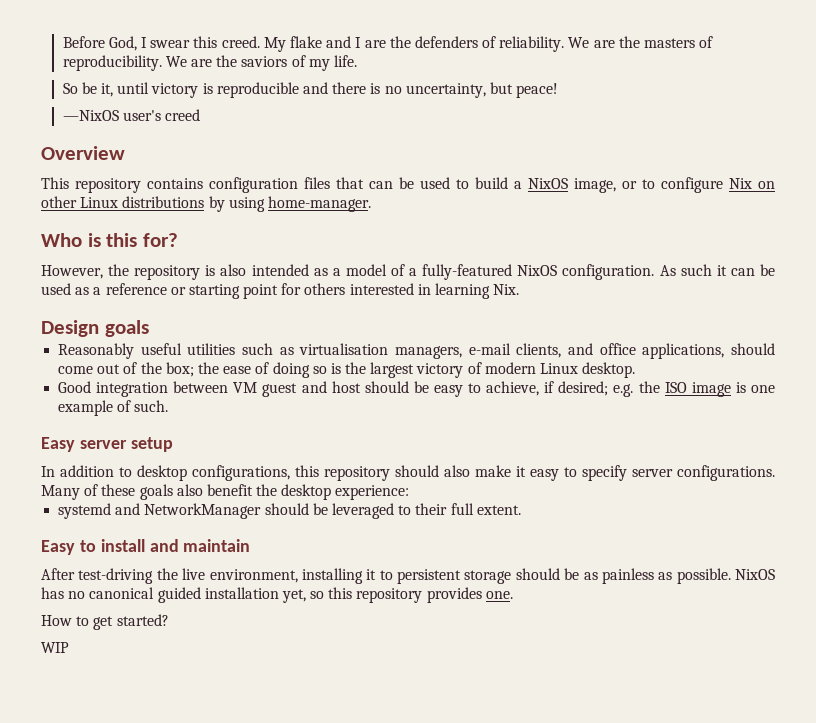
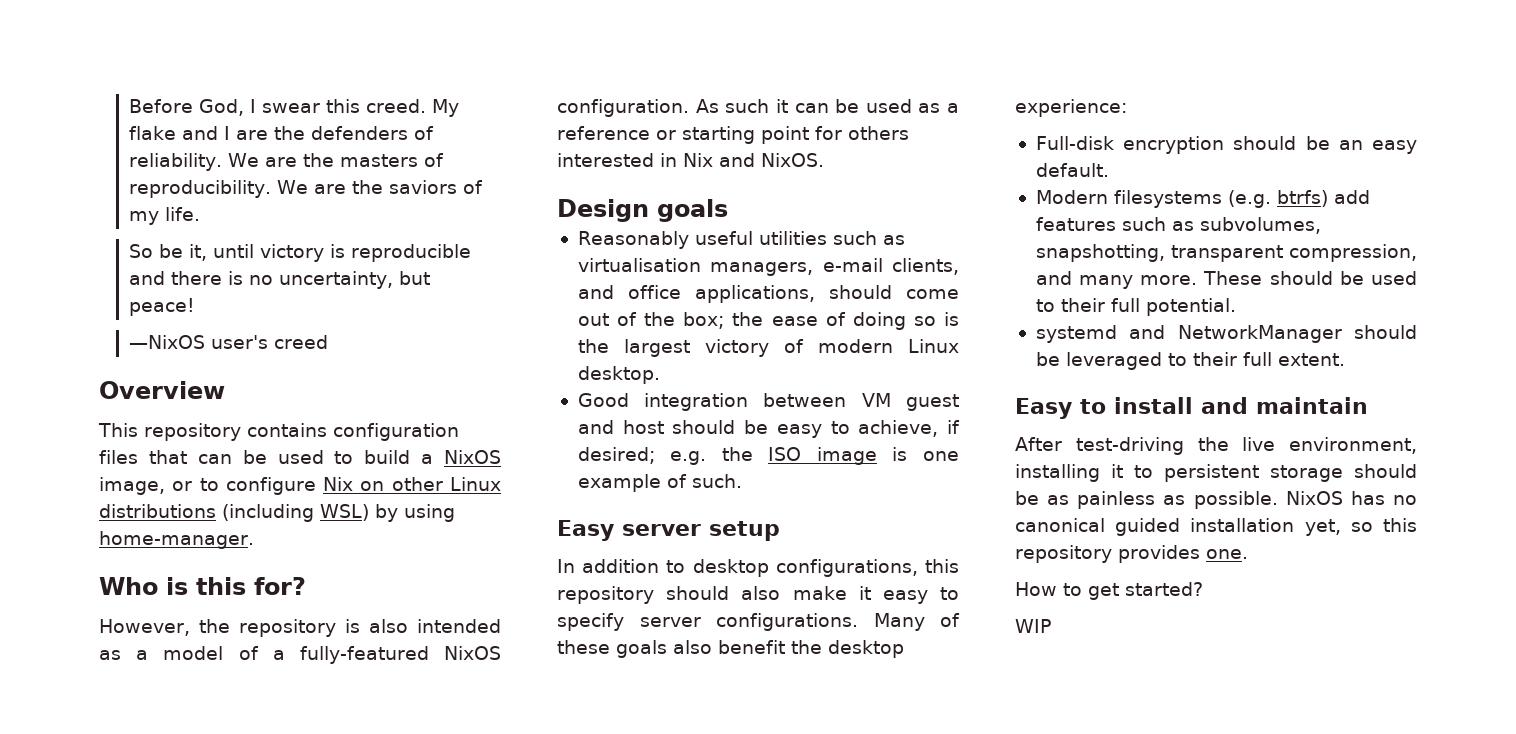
- This repository contains configuration files that can be used to build a NixOS image, or to configure Nix on other Linux distributions by using home-manager.
+ This repository contains configuration files that can be used to build a NixOS image, or to configure Nix on other Linux distributions (including WSL) by using home-manager.
- As such it can be used as a reference or starting point for others interested in learning Nix.
+ As such it can be used as a reference or starting point for others interested in Nix and NixOS.
+ Full-disk encryption should be an easy default.
+ Modern filesystems (e.g. btrfs) add features such as subvolumes, snapshotting, transparent compression, and many more. These should be used to their full potential.

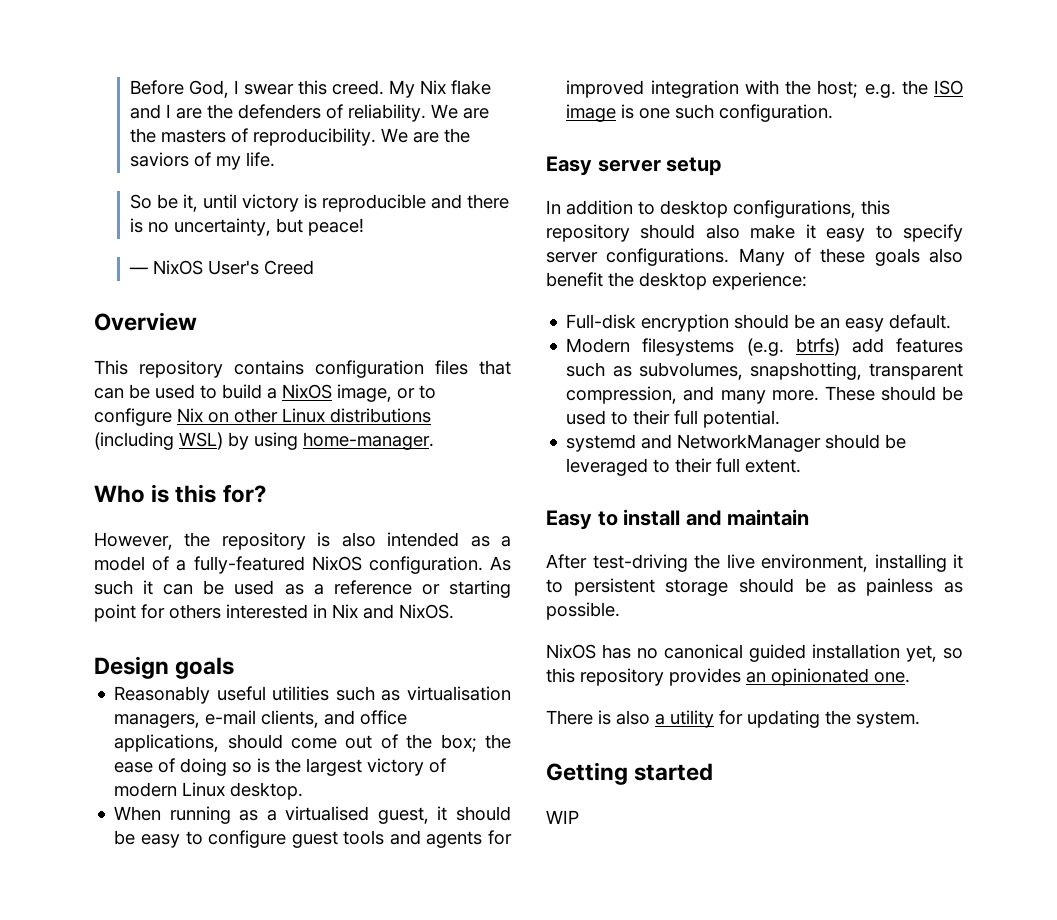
- My flake and I are the defenders of reliability.
+ My Nix flake and I are the defenders of reliability.
- —NixOS user's creed
+ — NixOS User's Creed
- Good integration between VM guest and host should be easy to achieve, if desired; e.g. the ISO image is one example of such.
+ When running as a virtualised guest, it should be easy to configure guest tools and agents for improved integration with the host; e.g. the ISO image is one such configuration.
- After test-driving the live environment, installing it to persistent storage should be as painless as possible. NixOS has no canonical guided installation yet, so this repository provides one.
+ After test-driving the live environment, installing it to persistent storage should be as painless as possible.
+ NixOS has no canonical guided installation yet, so this repository provides an opinionated one.
- How to get started?
+ There is also a utility for updating the system.
+ Getting started

